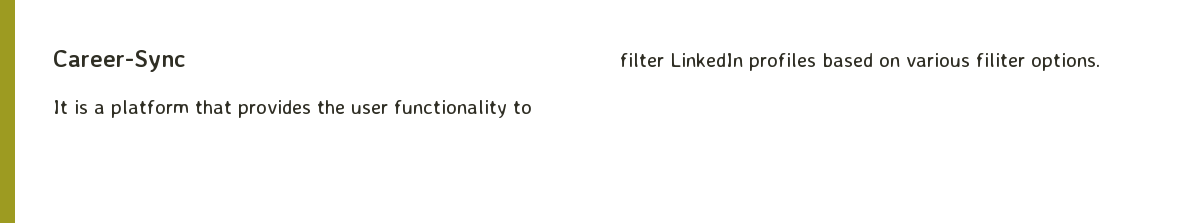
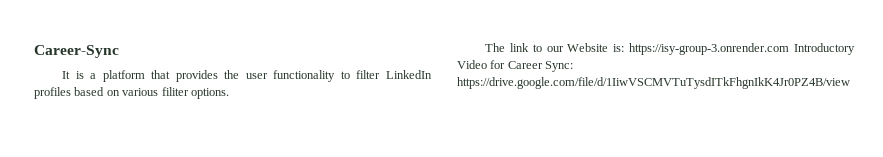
+ The link to our Website is: https://isy-group-3.onrender.com Introductory Video for Career Sync: https://drive.google.com/file/d/1IiwVSCMVTuTysdITkFhgnIkK4Jr0PZ4B/view

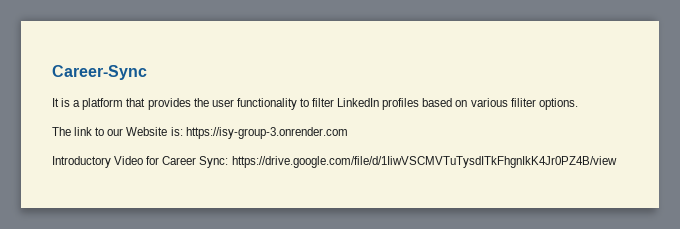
- The link to our Website is: https://isy-group-3.onrender.com Introductory Video for Career Sync: https://drive.google.com/file/d/1IiwVSCMVTuTysdITkFhgnIkK4Jr0PZ4B/view
+ The link to our Website is: https://isy-group-3.onrender.com
+ Introductory Video for Career Sync: https://drive.google.com/file/d/1IiwVSCMVTuTysdITkFhgnIkK4Jr0PZ4B/view

